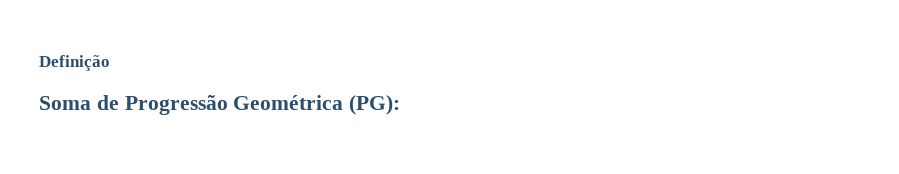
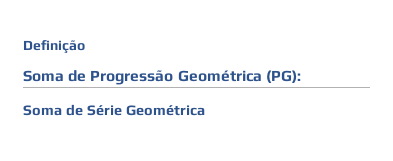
+ Soma de Série Geométrica

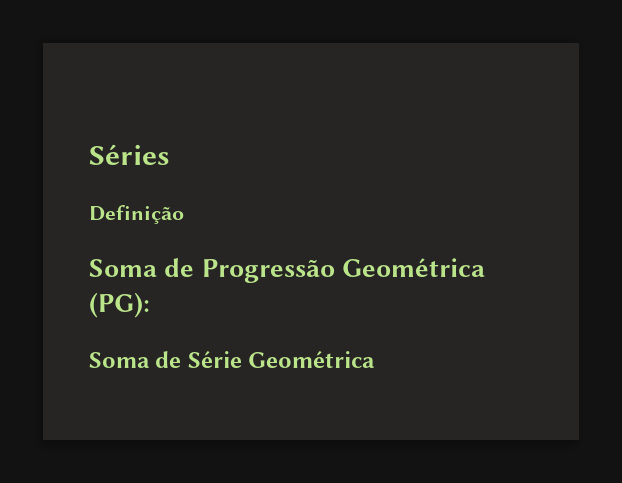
+ Séries

